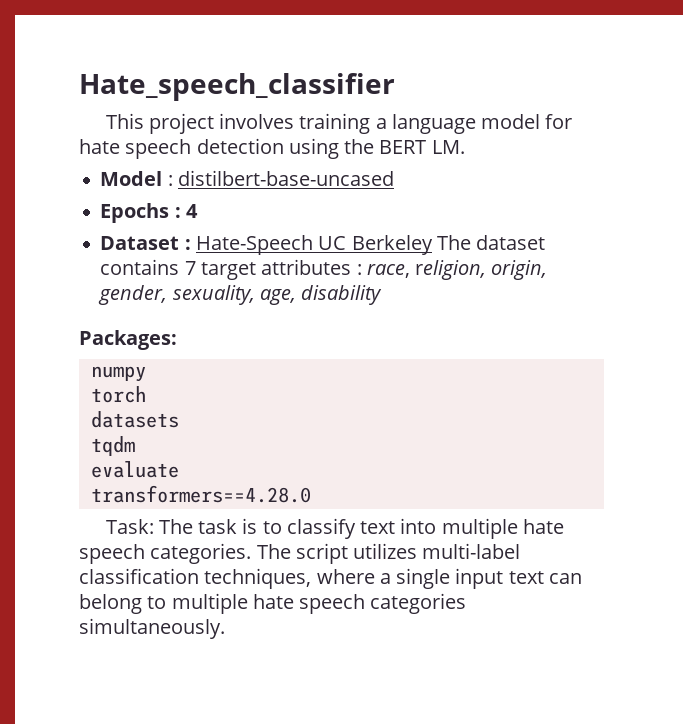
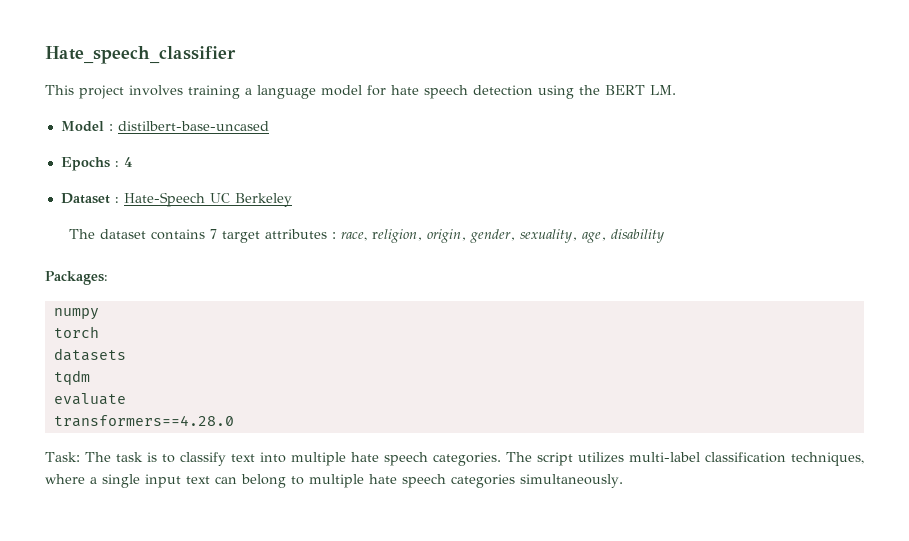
- Dataset : Hate-Speech UC Berkeley The dataset contains 7 target attributes : race, religion, origin, gender, sexuality, age, disability
+ Dataset : Hate-Speech UC Berkeley
+ The dataset contains 7 target attributes : race, religion, origin, gender, sexuality, age, disability

